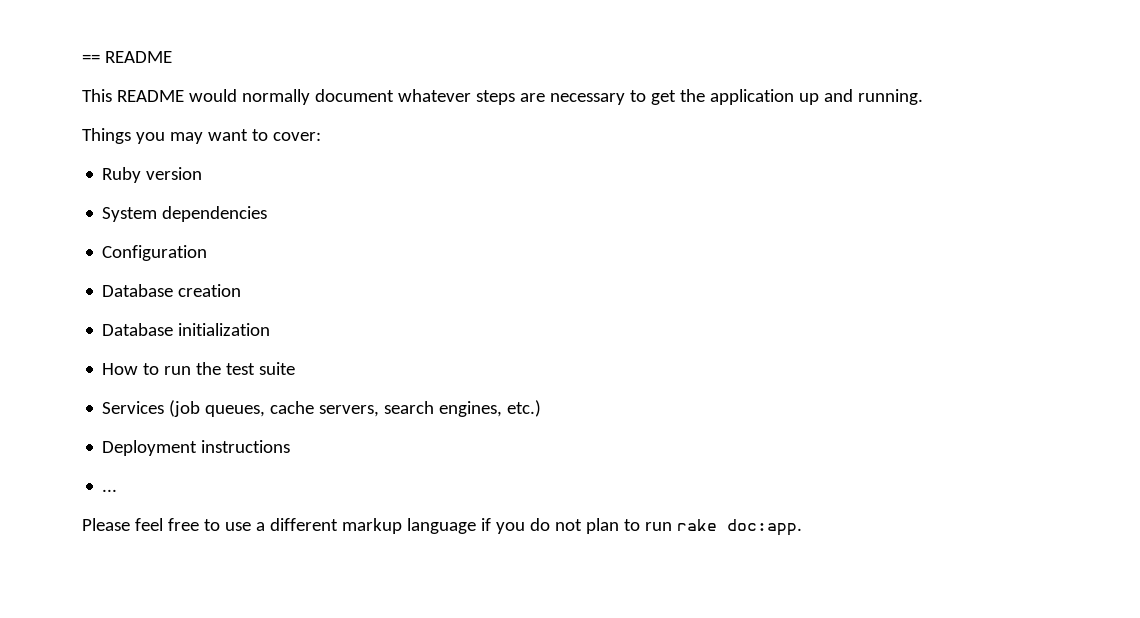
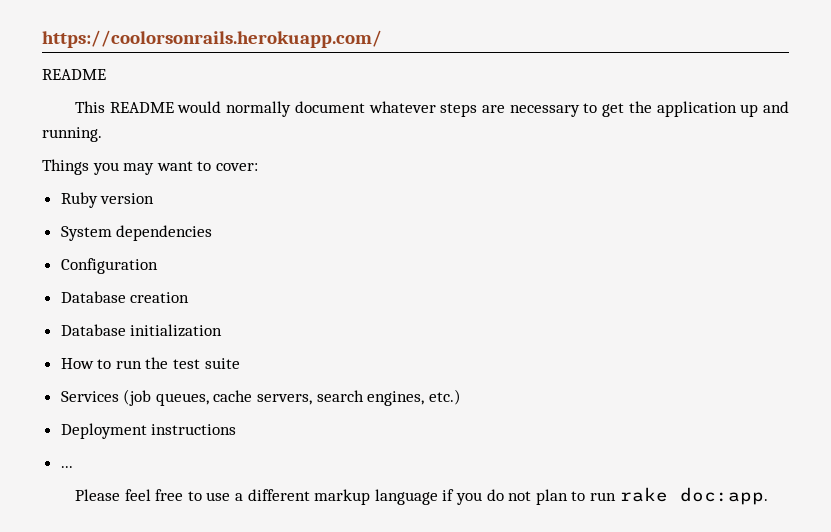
- == README
+ https://coolorsonrails.herokuapp.com/
+ README

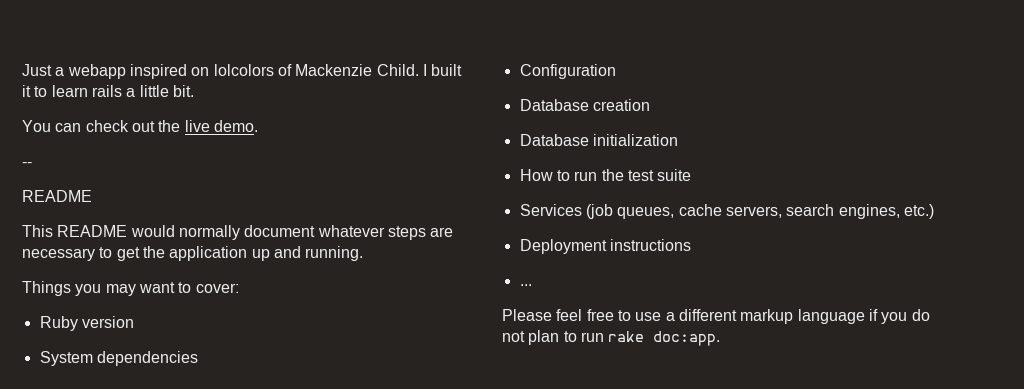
- https://coolorsonrails.herokuapp.com/
+ Just a webapp inspired on lolcolors of Mackenzie Child. I built it to learn rails a little bit.
+ You can check out the live demo.
+ --

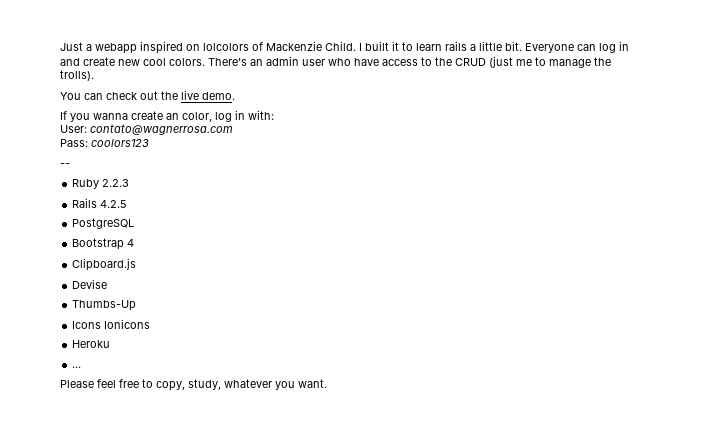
+ Everyone can log in and create new cool colors. There's an admin user who have access to the CRUD (just me to manage the trolls).
+ If you wanna create an color, log in with:
+ User: contato@wagnerrosa.com
+ Pass: coolors123
  --
- README
- This README would normally document whatever steps are necessary to get the application up and running.
- Things you may want to cover:
- Ruby version
- System dependencies
- Configuration
- Database creation
- Database initialization
- How to run the test suite
- Services (job queues, cache servers, search engines, etc.)
- Deployment instructions
+ Ruby 2.2.3
+ Rails 4.2.5
+ PostgreSQL
+ Bootstrap 4
+ Clipboard.js
+ Devise
+ Thumbs-Up
+ Icons Ionicons
+ Heroku
- Please feel free to use a different markup language if you do not plan to run rake doc:app.
+ Please feel free to copy, study, whatever you want.

